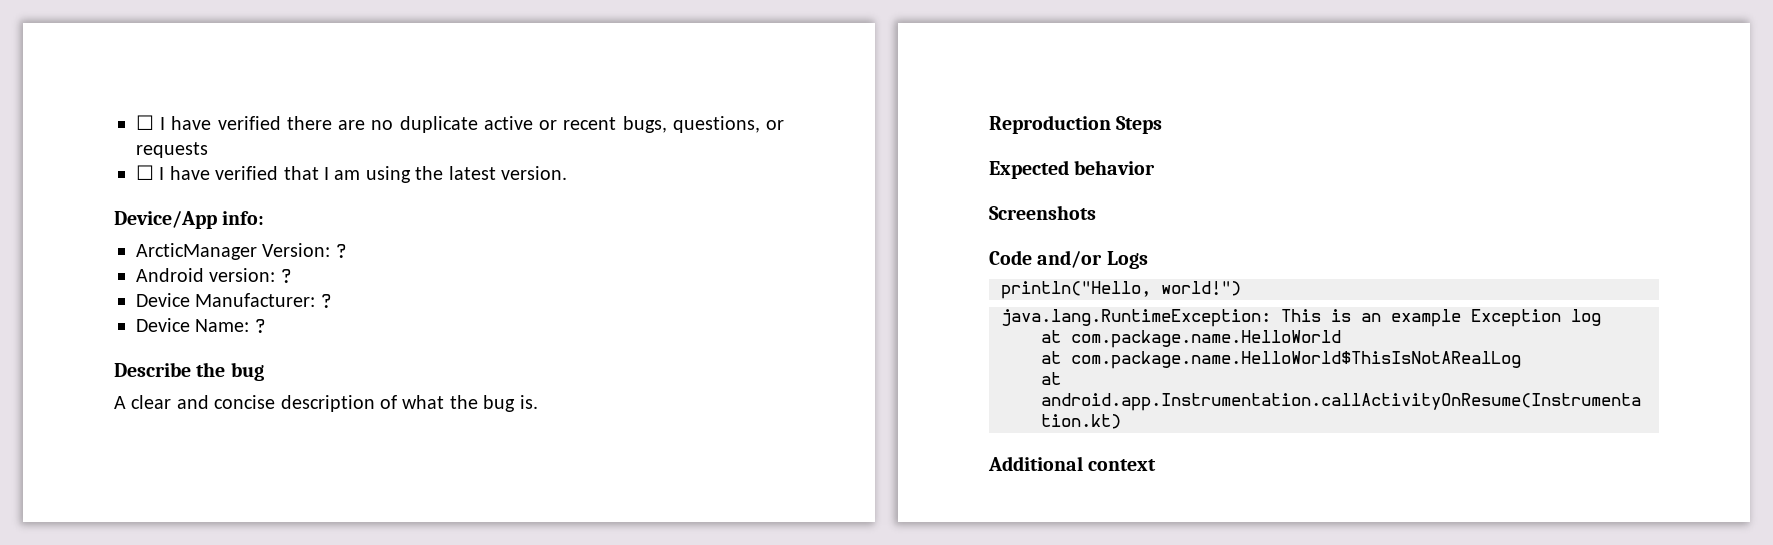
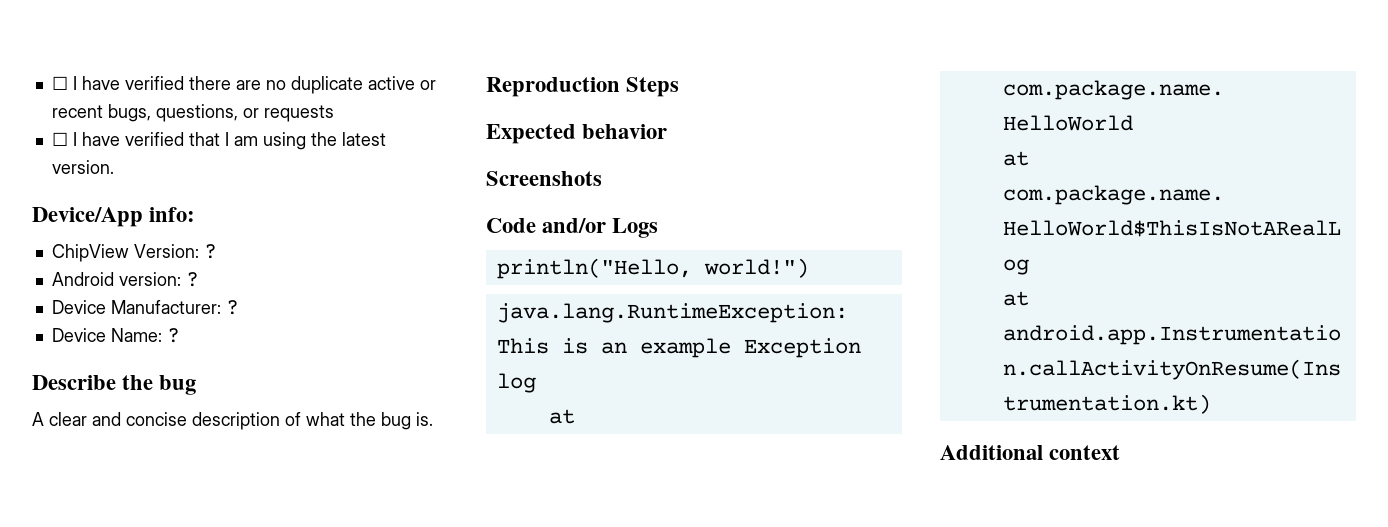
- ArcticManager Version: ?
+ ChipView Version: ?

